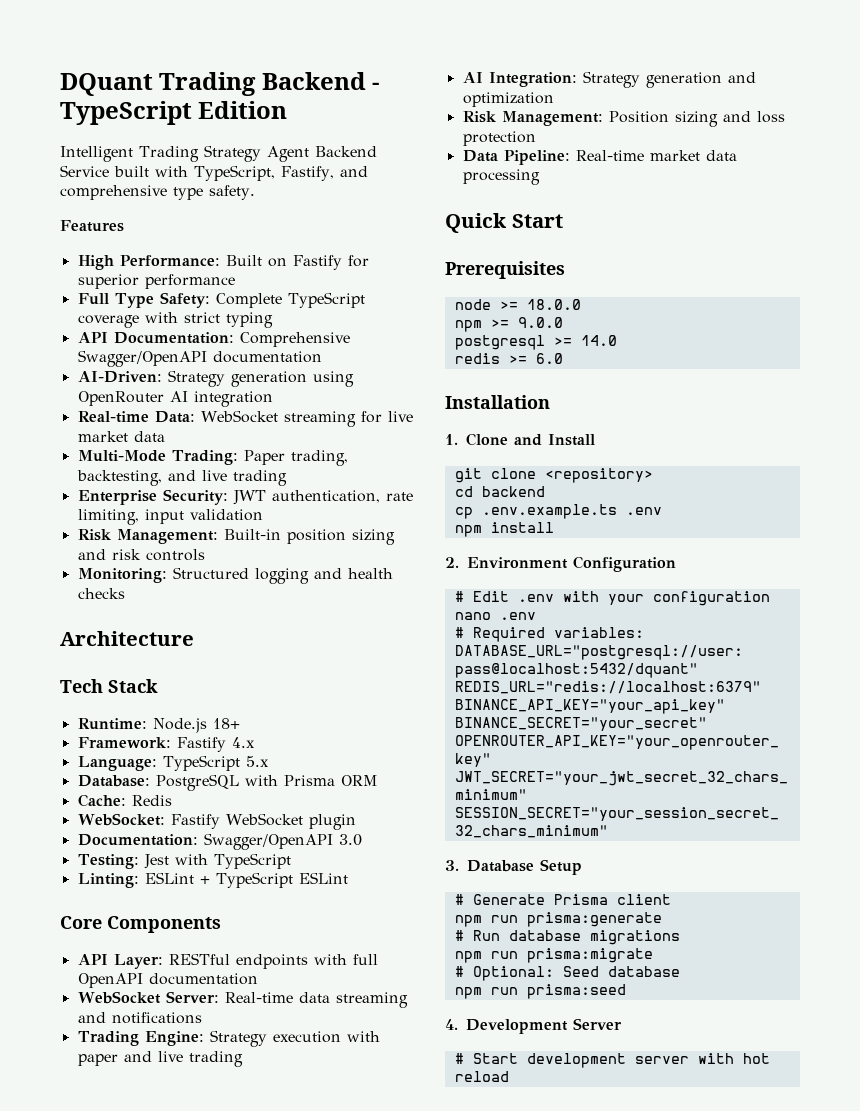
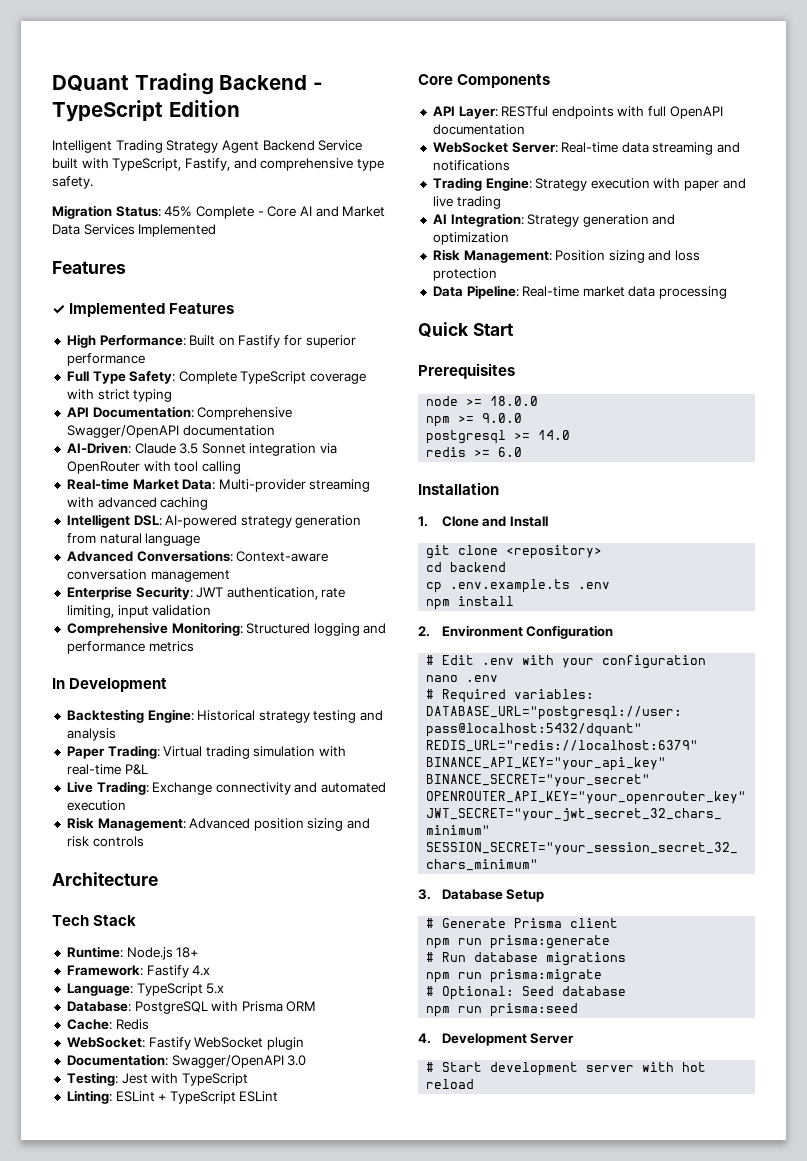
+ Migration Status: 45% Complete - Core AI and Market Data Services Implemented
  Features
+ ✓ Implemented Features
- AI-Driven: Strategy generation using OpenRouter AI integration
- Real-time Data: WebSocket streaming for live market data
- Multi-Mode Trading: Paper trading, backtesting, and live trading
+ AI-Driven: Claude 3.5 Sonnet integration via OpenRouter with tool calling
+ Real-time Market Data: Multi-provider streaming with advanced caching
+ Intelligent DSL: AI-powered strategy generation from natural language
+ Advanced Conversations: Context-aware conversation management
- Risk Management: Built-in position sizing and risk controls
+ Comprehensive Monitoring: Structured logging and performance metrics
+ In Development
+ Backtesting Engine: Historical strategy testing and analysis
+ Paper Trading: Virtual trading simulation with real-time P&L
+ Live Trading: Exchange connectivity and automated execution
+ Risk Management: Advanced position sizing and risk controls
- Monitoring: Structured logging and health checks

